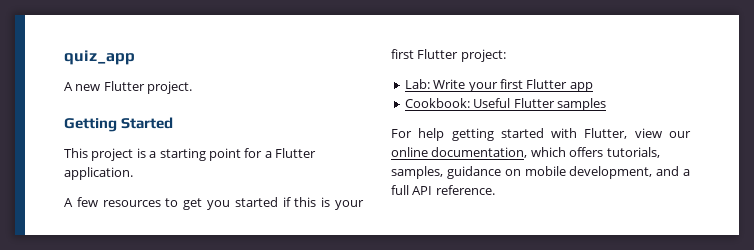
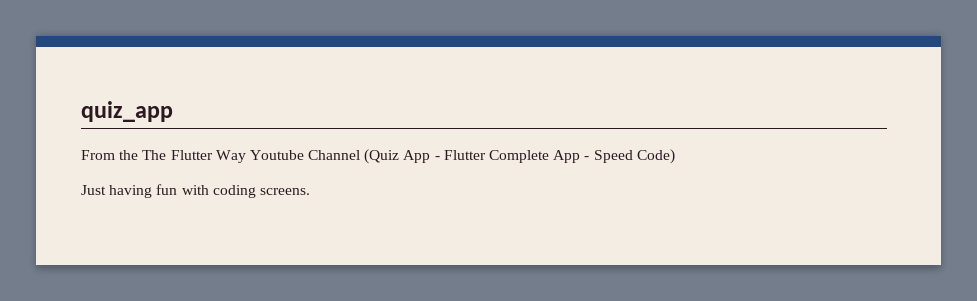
- A new Flutter project.
- Getting Started
- This project is a starting point for a Flutter application.
- A few resources to get you started if this is your first Flutter project:
- Lab: Write your first Flutter app
- Cookbook: Useful Flutter samples
- For help getting started with Flutter, view our online documentation, which offers tutorials, samples, guidance on mobile development, and a full API reference.
+ From the The Flutter Way Youtube Channel (Quiz App - Flutter Complete App - Speed Code)
+ Just having fun with coding screens.

